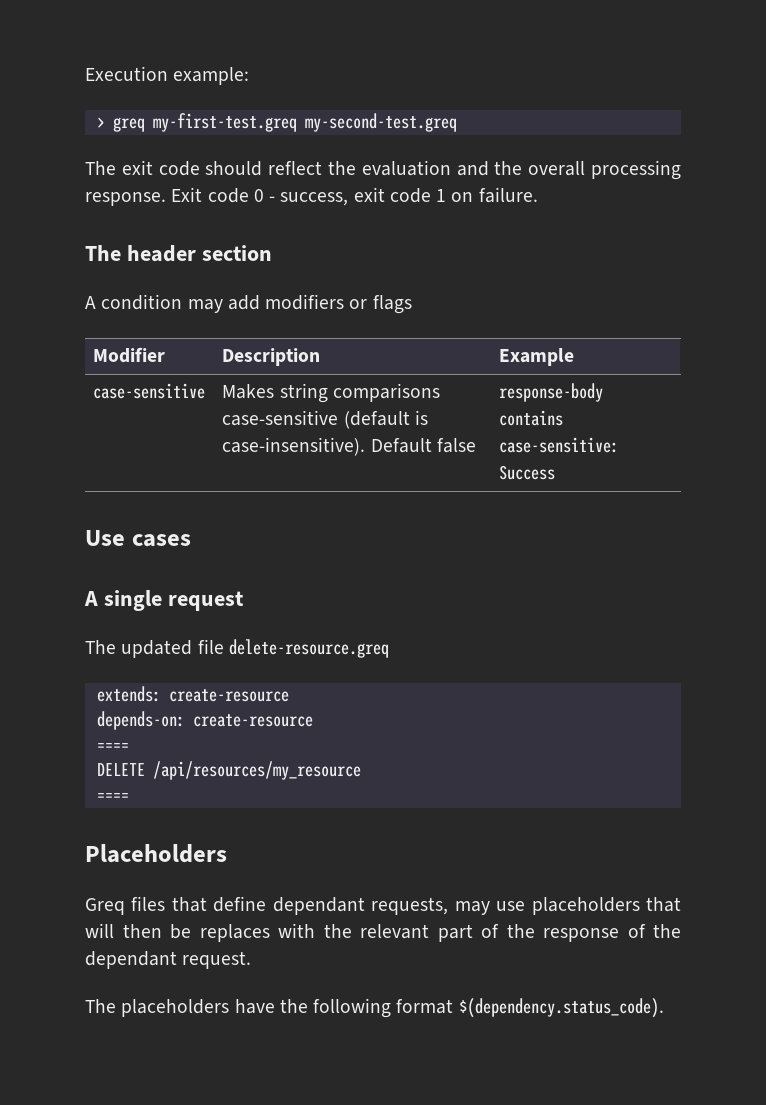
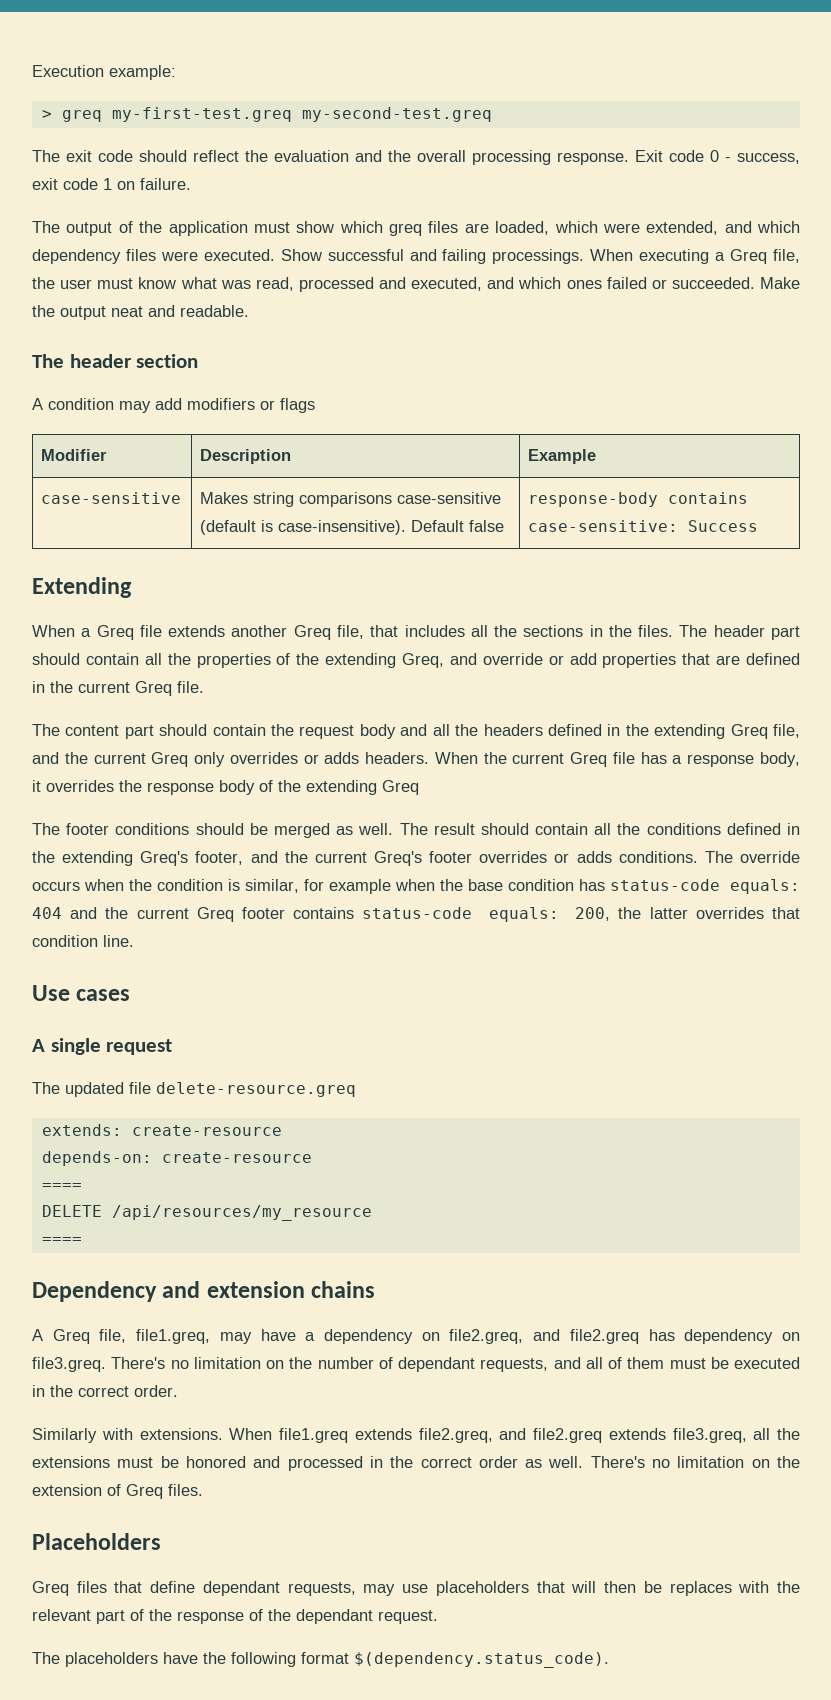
+ The output of the application must show which greq files are loaded, which were extended, and which dependency files were executed. Show successful and failing processings. When executing a Greq file, the user must know what was read, processed and executed, and which ones failed or succeeded. Make the output neat and readable.
+ Extending
+ When a Greq file extends another Greq file, that includes all the sections in the files. The header part should contain all the properties of the extending Greq, and override or add properties that are defined in the current Greq file.
+ The content part should contain the request body and all the headers defined in the extending Greq file, and the current Greq only overrides or adds headers. When the current Greq file has a response body, it overrides the response body of the extending Greq
+ The footer conditions should be merged as well. The result should contain all the conditions defined in the extending Greq's footer, and the current Greq's footer overrides or adds conditions. The override occurs when the condition is similar, for example when the base condition has status-code equals: 404 and the current Greq footer contains status-code equals: 200, the latter overrides that condition line.
+ Dependency and extension chains
+ A Greq file, file1.greq, may have a dependency on file2.greq, and file2.greq has dependency on file3.greq. There's no limitation on the number of dependant requests, and all of them must be executed in the correct order.
+ Similarly with extensions. When file1.greq extends file2.greq, and file2.greq extends file3.greq, all the extensions must be honored and processed in the correct order as well. There's no limitation on the extension of Greq files.

